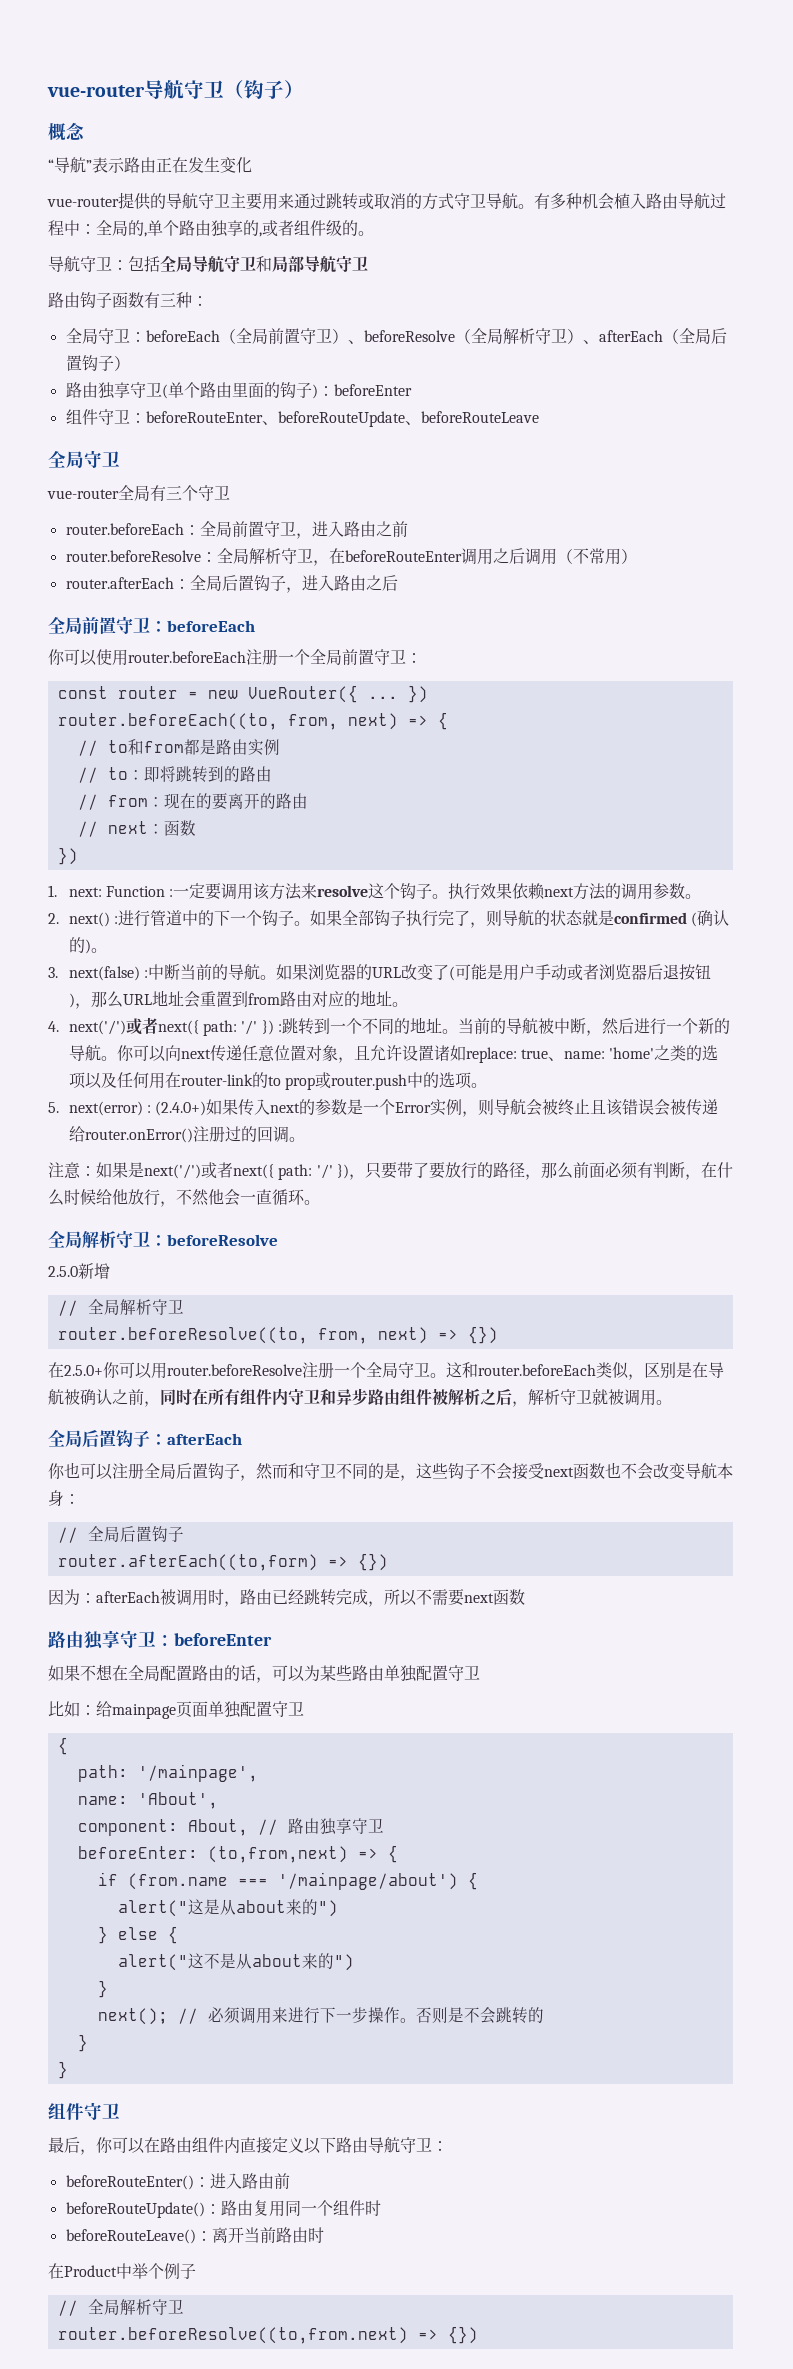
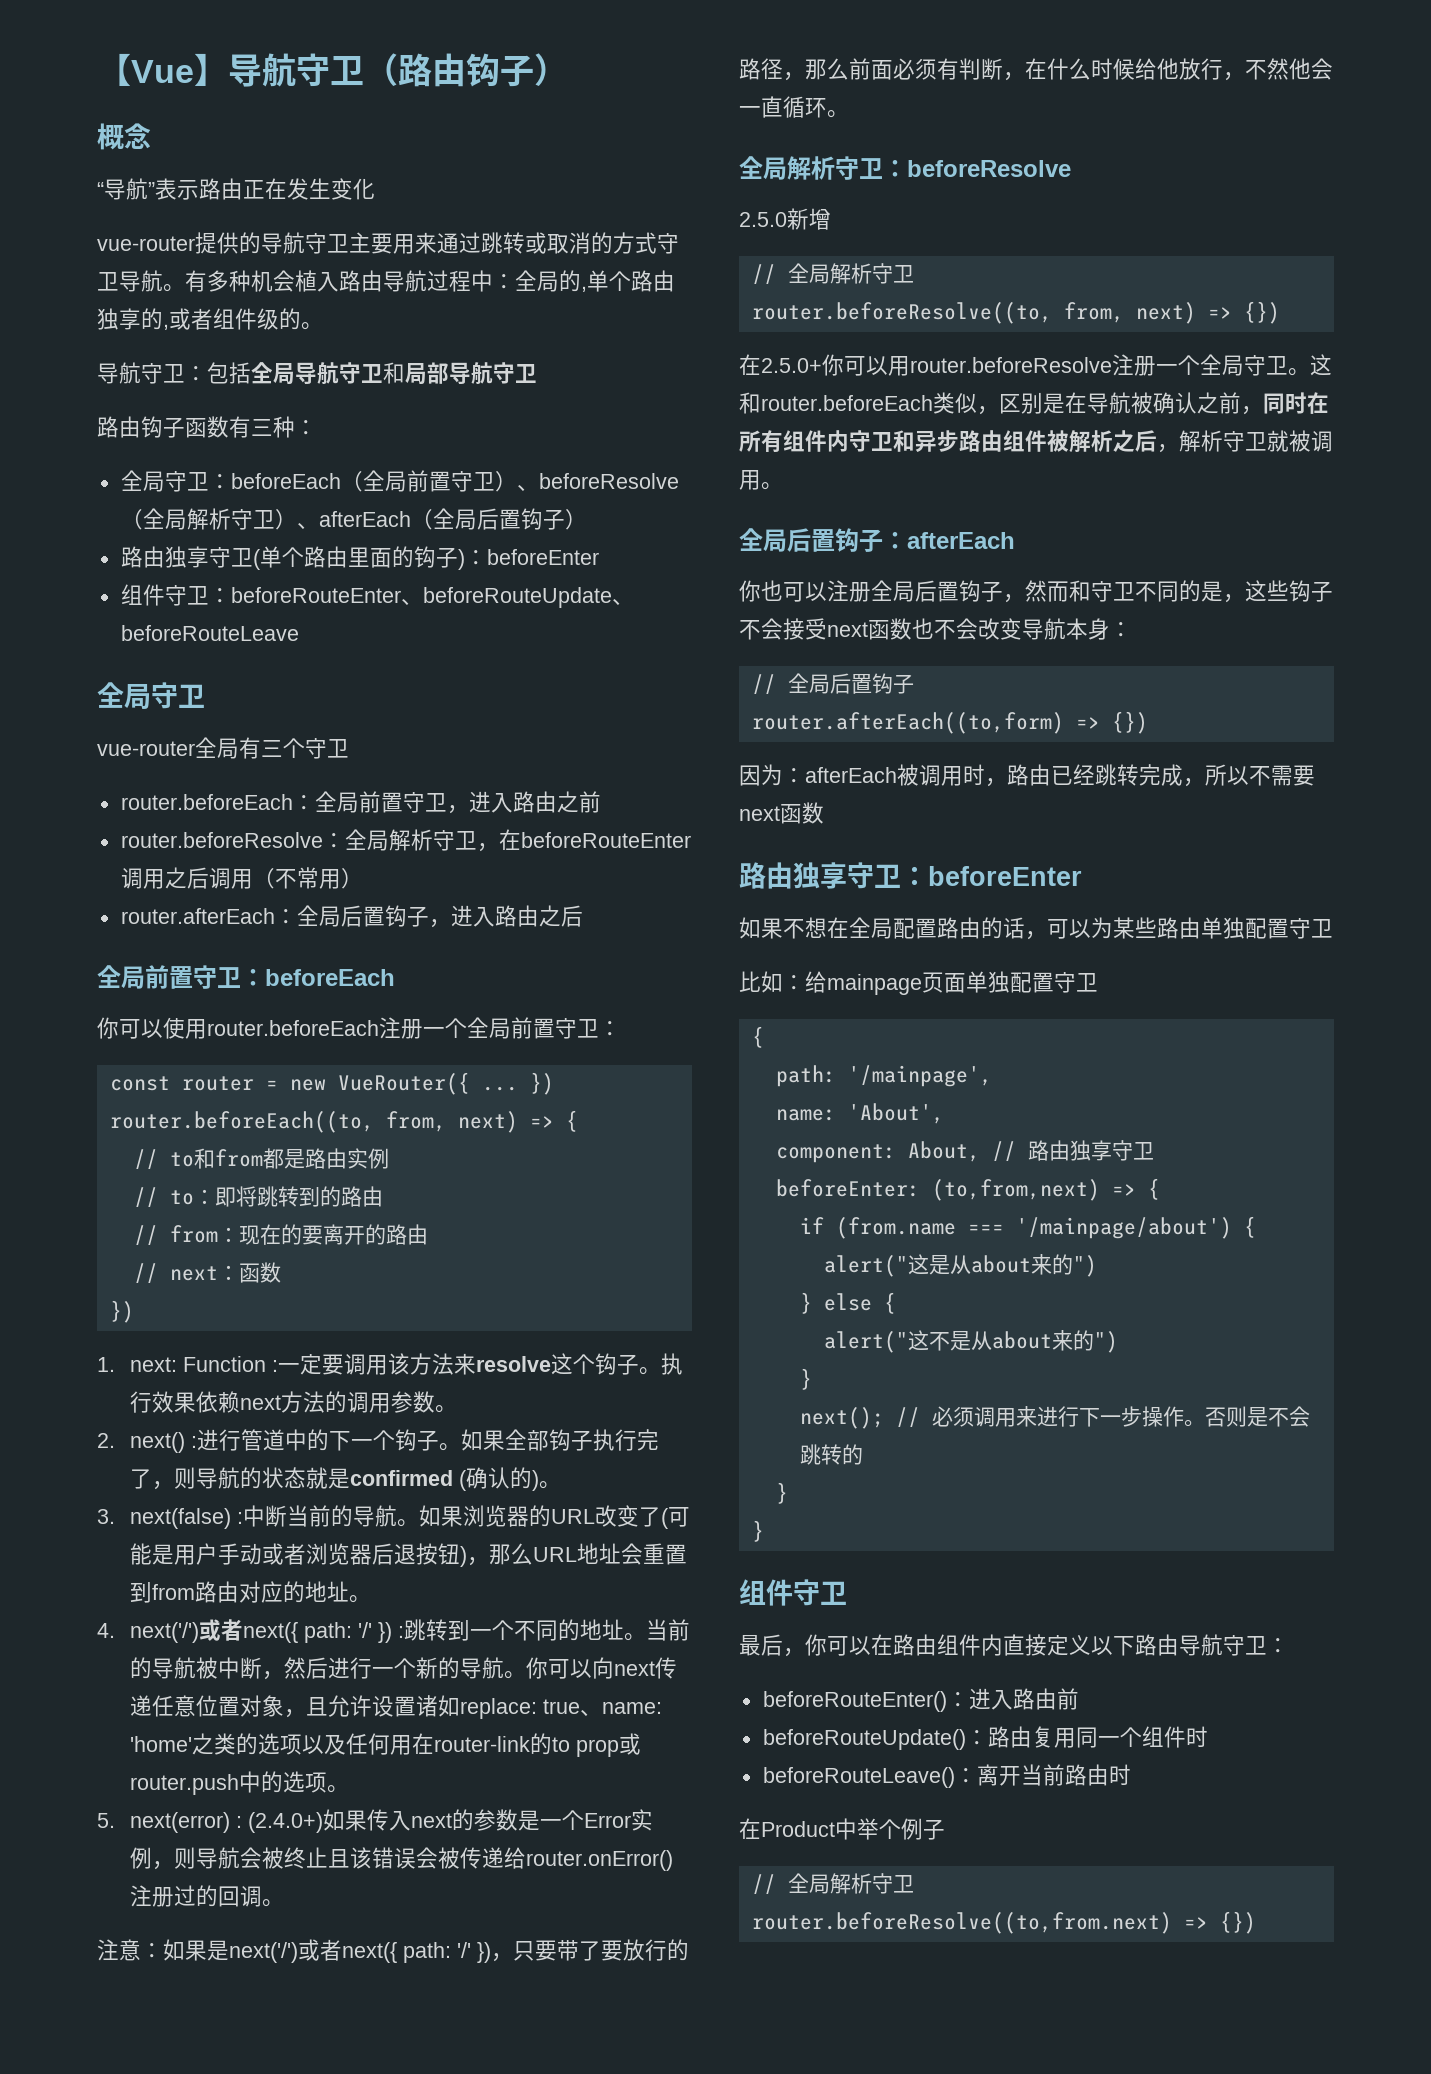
- vue-router导航守卫（钩子）
+ 【Vue】导航守卫（路由钩子）

